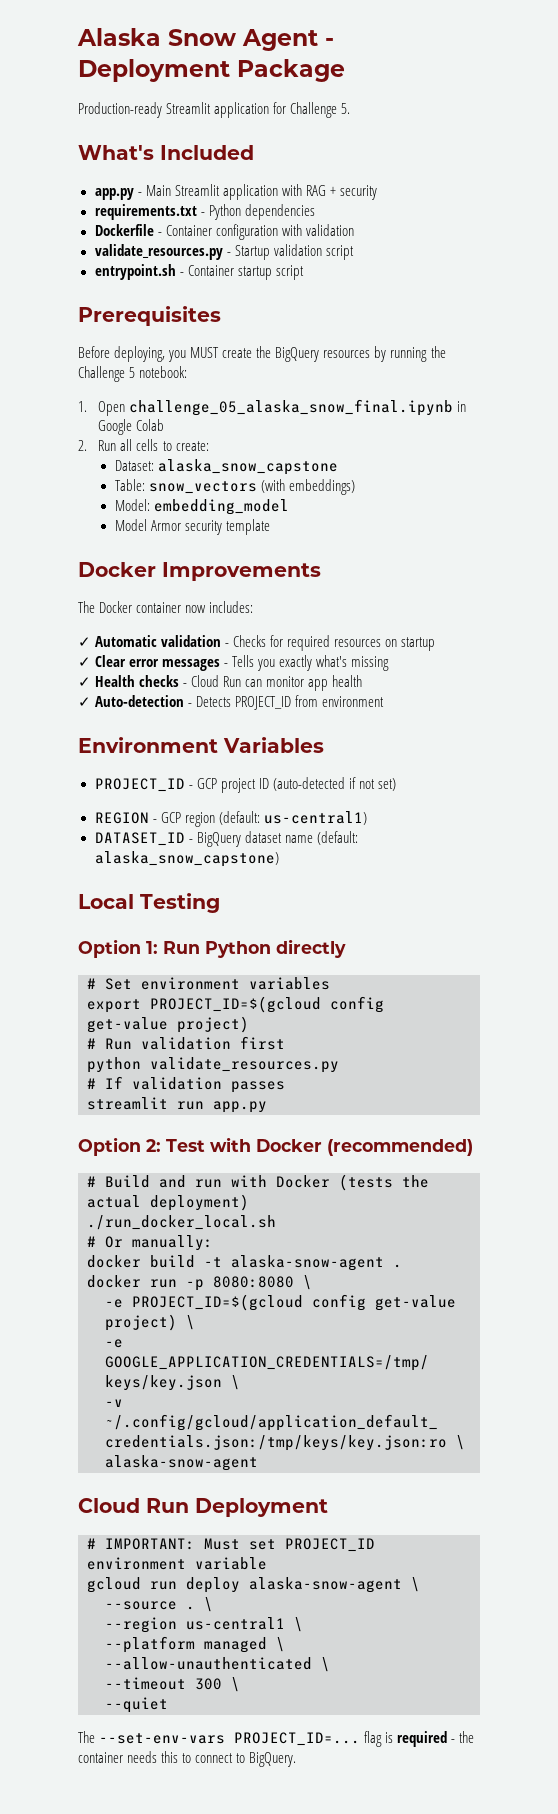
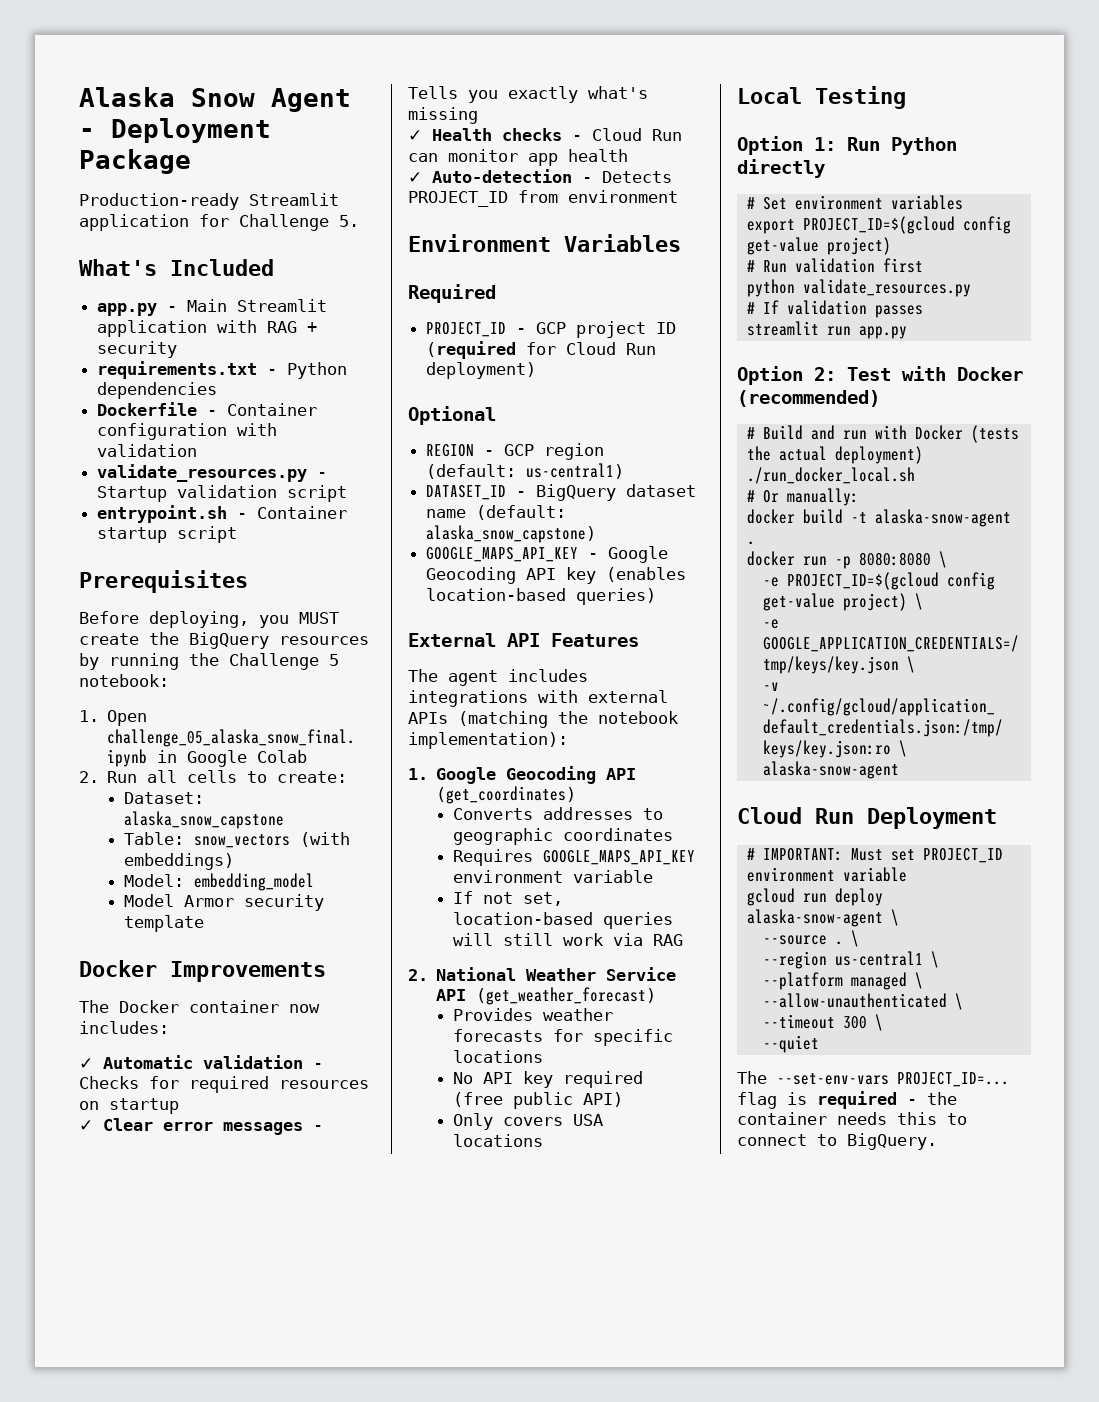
+ Required
- PROJECT_ID - GCP project ID (auto-detected if not set)
+ PROJECT_ID - GCP project ID (required for Cloud Run deployment)
+ Optional
+ GOOGLE_MAPS_API_KEY - Google Geocoding API key (enables location-based queries)
+ External API Features
+ The agent includes integrations with external APIs (matching the notebook implementation):
+ 1. Google Geocoding API (get_coordinates)
+ Converts addresses to geographic coordinates
+ Requires GOOGLE_MAPS_API_KEY environment variable
+ If not set, location-based queries will still work via RAG
+ 2. National Weather Service API (get_weather_forecast)
+ Provides weather forecasts for specific locations
+ No API key required (free public API)
+ Only covers USA locations

